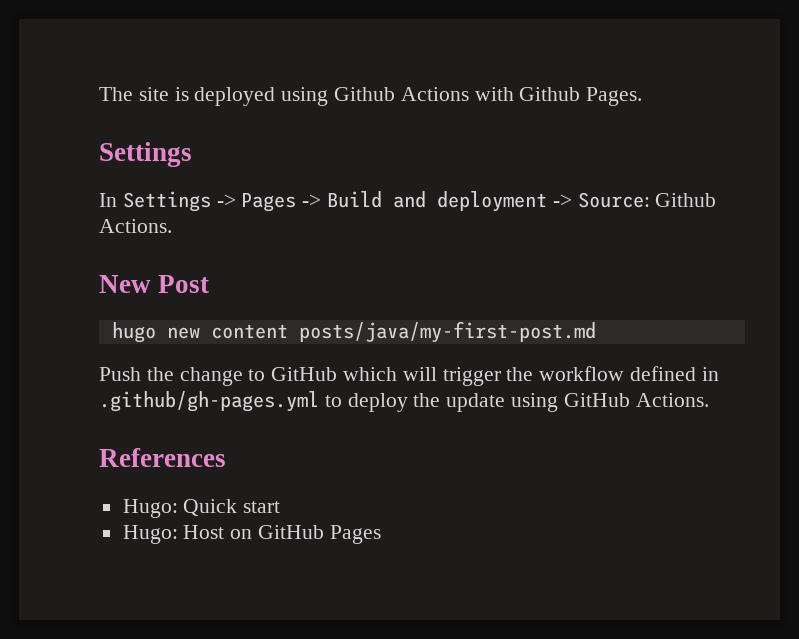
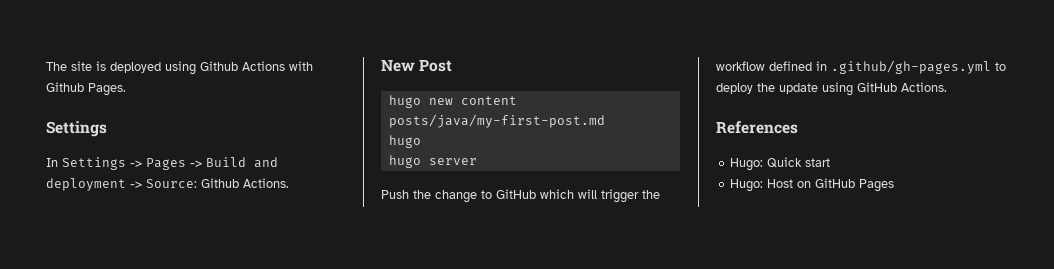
  hugo new content posts/java/my-first-post.md
+ hugo
+ hugo server

